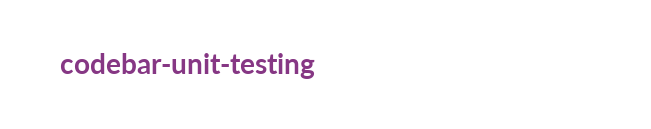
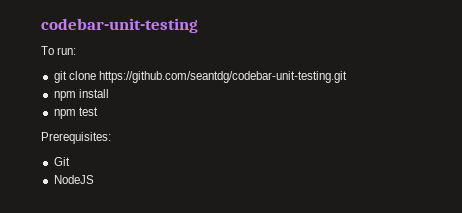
+ To run:
+ git clone https://github.com/seantdg/codebar-unit-testing.git
+ npm install
+ npm test
+ Prerequisites:
+ Git
+ NodeJS

